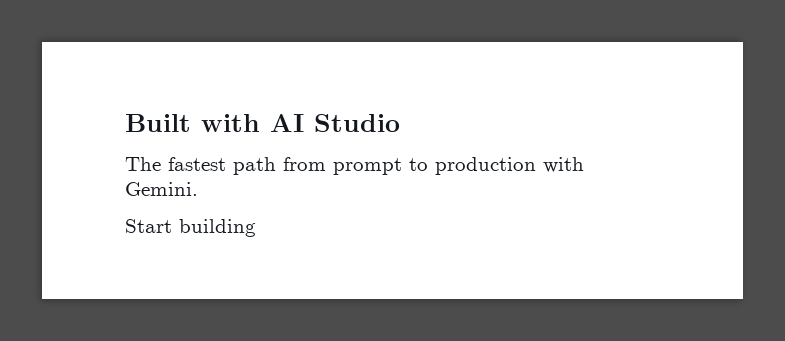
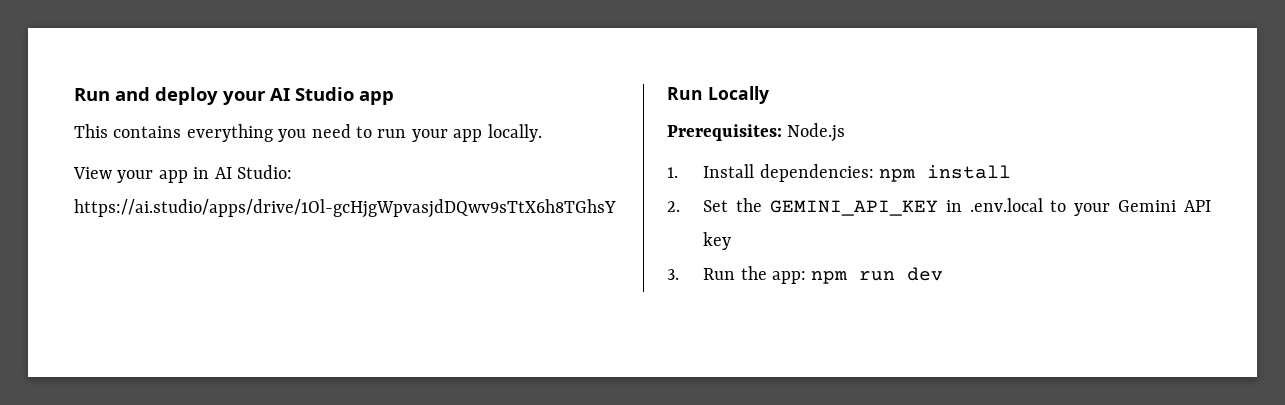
- Built with AI Studio
- The fastest path from prompt to production with Gemini.
- Start building
+ Run and deploy your AI Studio app
+ This contains everything you need to run your app locally.
+ View your app in AI Studio: https://ai.studio/apps/drive/1Ol-gcHjgWpvasjdDQwv9sTtX6h8TGhsY
+ Run Locally
+ Prerequisites: Node.js
+ 1. Install dependencies: npm install
+ 2. Set the GEMINI_API_KEY in .env.local to your Gemini API key
+ 3. Run the app: npm run dev

